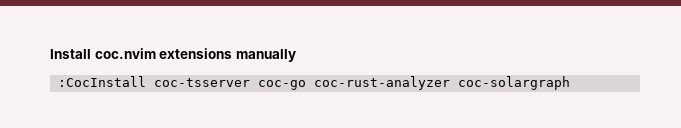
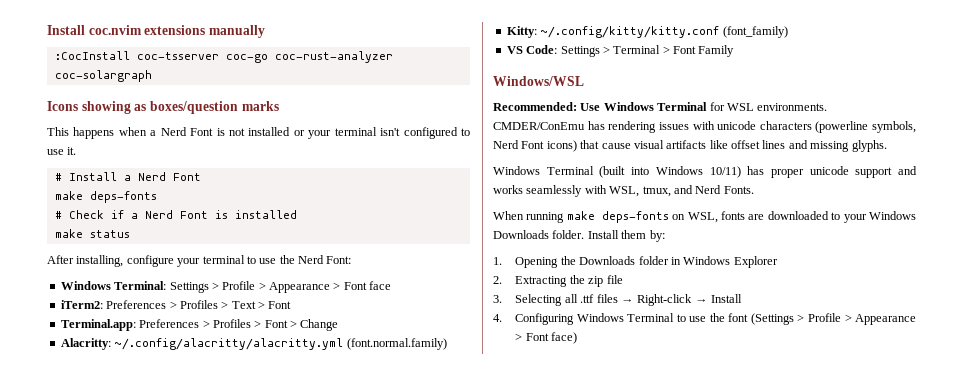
+ Icons showing as boxes/question marks
+ This happens when a Nerd Font is not installed or your terminal isn't configured to use it.
+ # Install a Nerd Font
+ make deps-fonts
+ # Check if a Nerd Font is installed
+ make status
+ After installing, configure your terminal to use the Nerd Font:
+ Windows Terminal: Settings > Profile > Appearance > Font face
+ iTerm2: Preferences > Profiles > Text > Font
+ Terminal.app: Preferences > Profiles > Font > Change
+ Alacritty: ~/.config/alacritty/alacritty.yml (font.normal.family)
+ Kitty: ~/.config/kitty/kitty.conf (font_family)
+ VS Code: Settings > Terminal > Font Family
+ Windows/WSL
+ Recommended: Use Windows Terminal for WSL environments. CMDER/ConEmu has rendering issues with unicode characters (powerline symbols, Nerd Font icons) that cause visual artifacts like offset lines and missing glyphs.
+ Windows Terminal (built into Windows 10/11) has proper unicode support and works seamlessly with WSL, tmux, and Nerd Fonts.
+ When running make deps-fonts on WSL, fonts are downloaded to your Windows Downloads folder. Install them by:
+ 1. Opening the Downloads folder in Windows Explorer
+ 2. Extracting the zip file
+ 3. Selecting all .ttf files → Right-click → Install
+ 4. Configuring Windows Terminal to use the font (Settings > Profile > Appearance > Font face)

